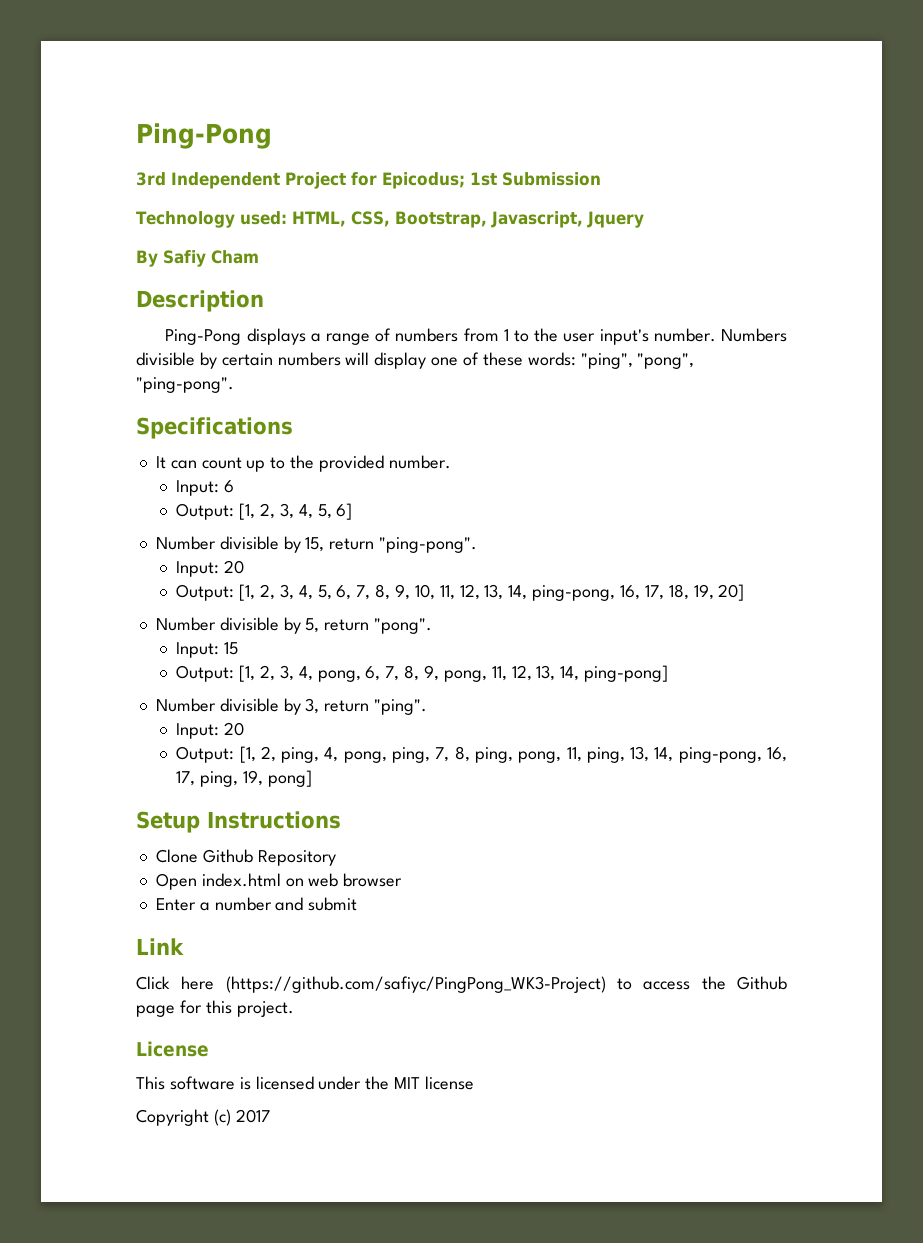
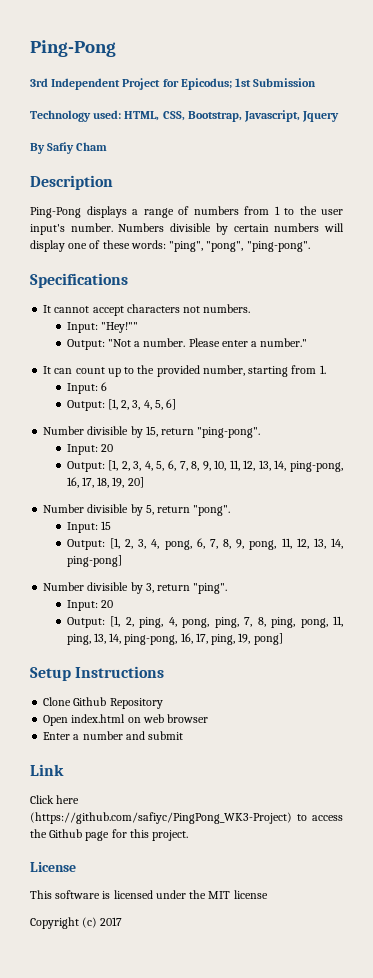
+ It cannot accept characters not numbers.
+ Input: "Hey!""
+ Output: "Not a number. Please enter a number."
- It can count up to the provided number.
+ It can count up to the provided number, starting from 1.

